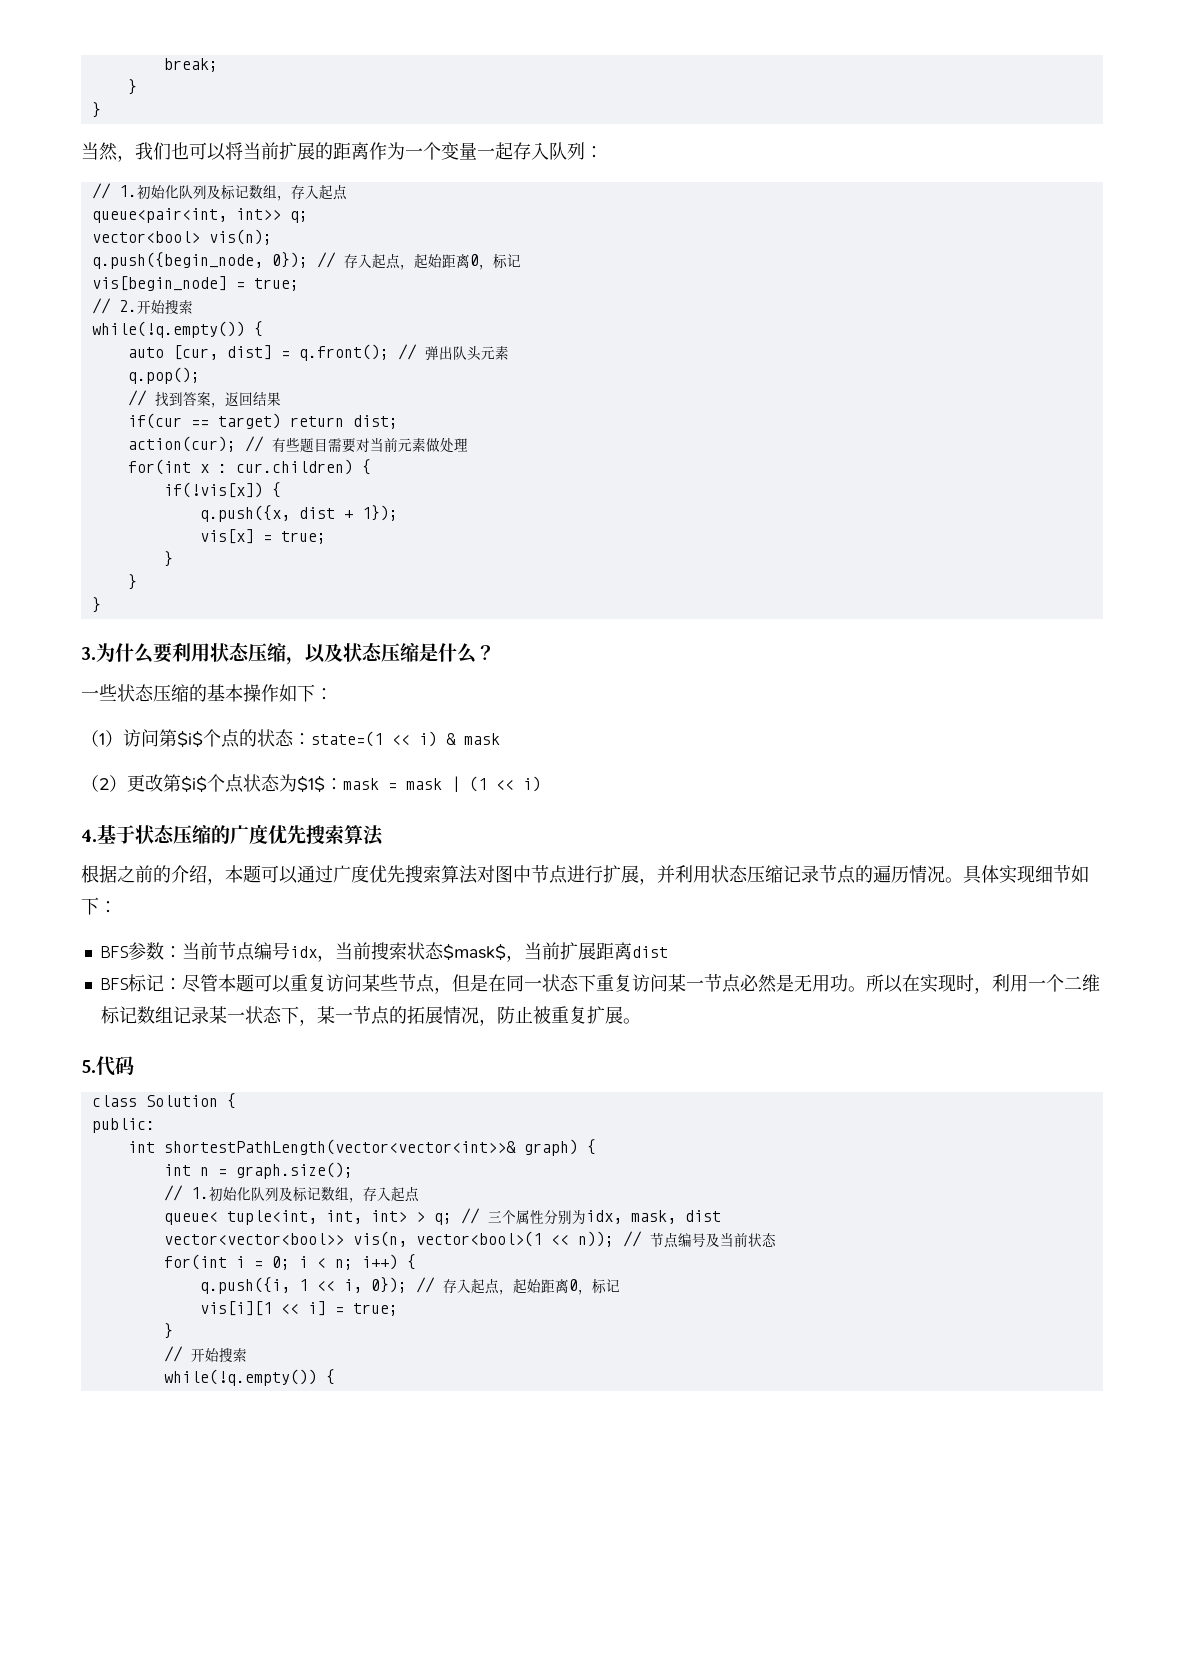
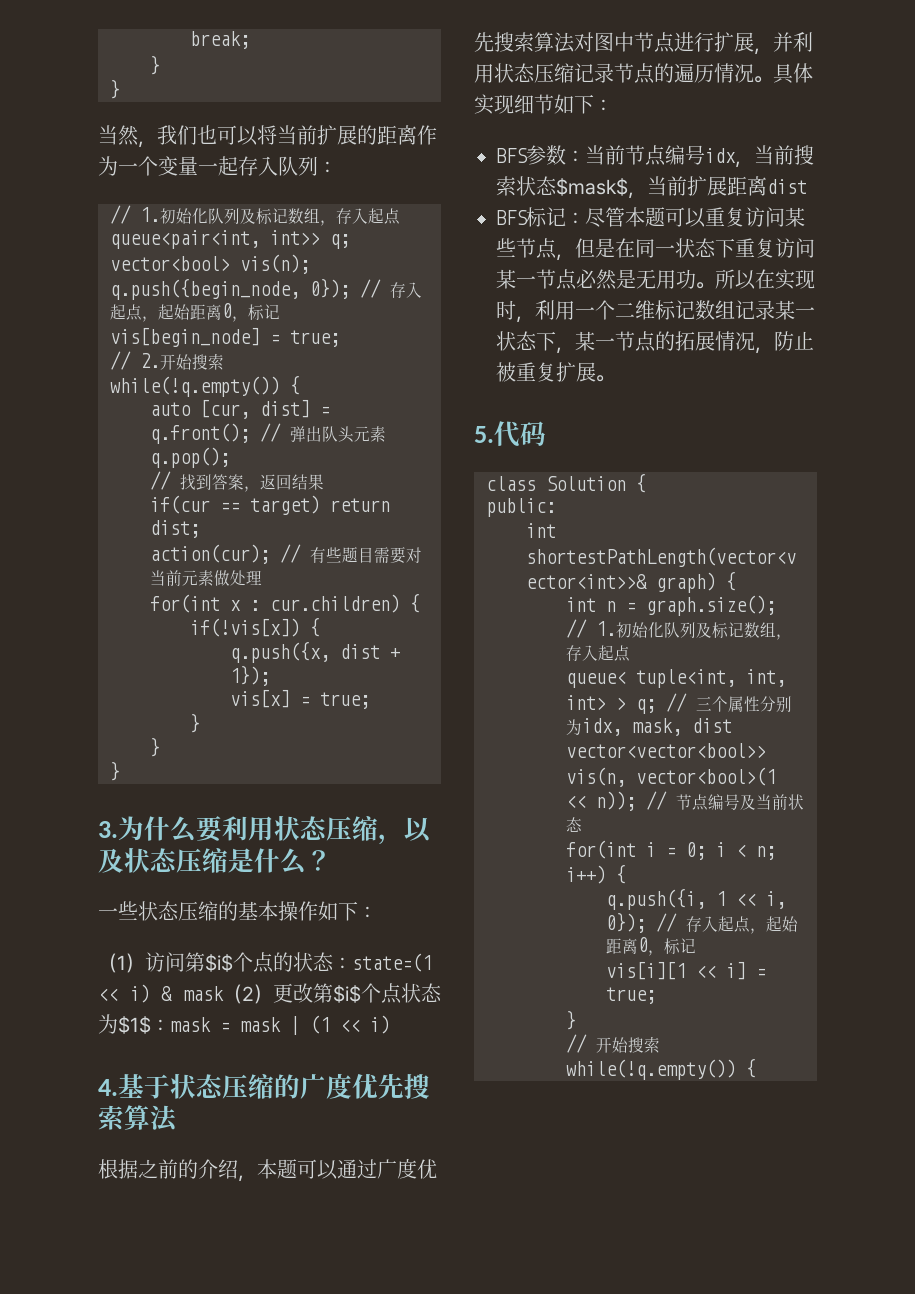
- （1）访问第$i$个点的状态：state=(1 << i) & mask
- （2）更改第$i$个点状态为$1$：mask = mask | (1 << i)
+ （1）访问第$i$个点的状态：state=(1 << i) & mask（2）更改第$i$个点状态为$1$：mask = mask | (1 << i)

